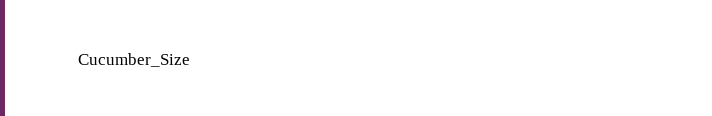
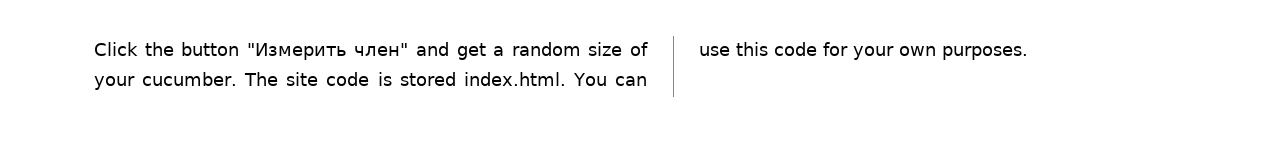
- Cucumber_Size
+ Click the button "Измерить член" and get a random size of your cucumber. The site code is stored index.html. You can use this code for your own purposes.

